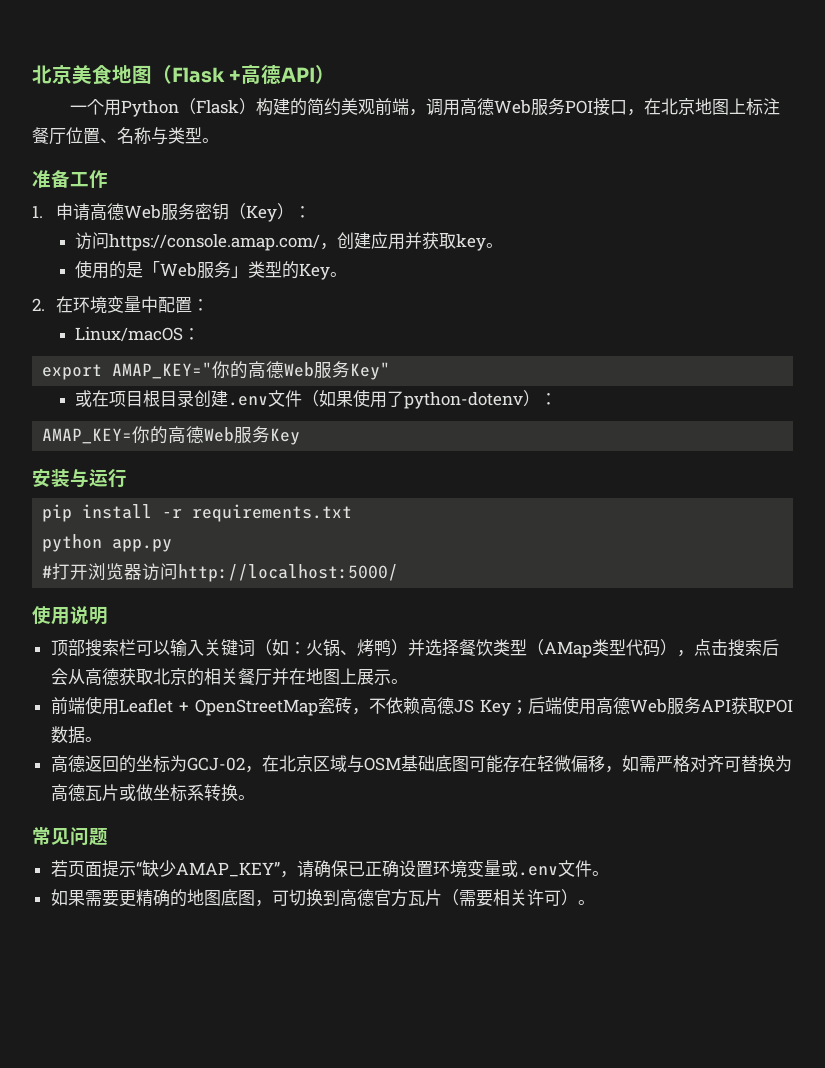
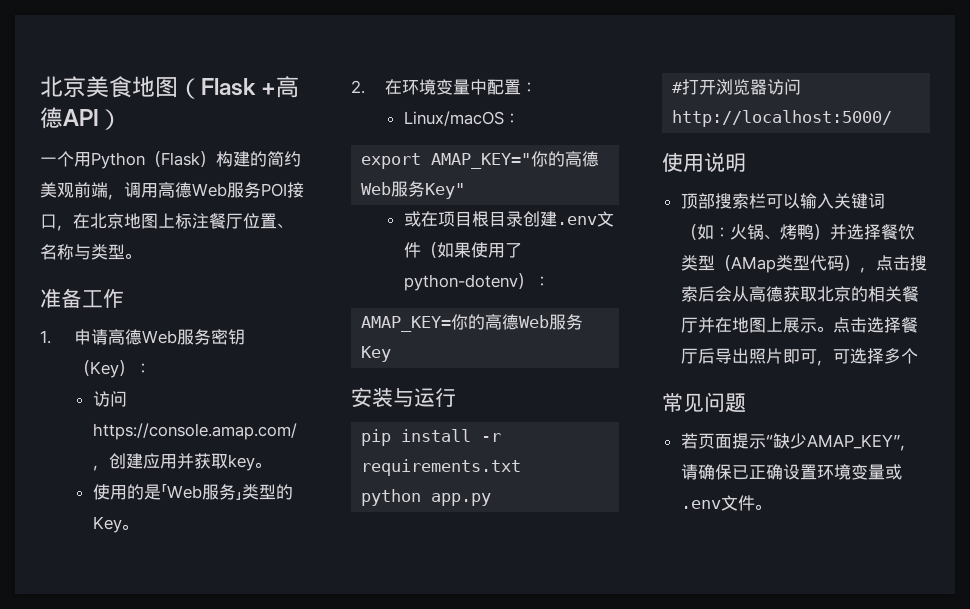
- 顶部搜索栏可以输入关键词（如：火锅、烤鸭）并选择餐饮类型（AMap类型代码），点击搜索后会从高德获取北京的相关餐厅并在地图上展示。
- 前端使用Leaflet + OpenStreetMap瓷砖，不依赖高德JS Key；后端使用高德Web服务API获取POI数据。
- 高德返回的坐标为GCJ-02，在北京区域与OSM基础底图可能存在轻微偏移，如需严格对齐可替换为高德瓦片或做坐标系转换。
+ 顶部搜索栏可以输入关键词（如：火锅、烤鸭）并选择餐饮类型（AMap类型代码），点击搜索后会从高德获取北京的相关餐厅并在地图上展示。点击选择餐厅后导出照片即可，可选择多个
- 如果需要更精确的地图底图，可切换到高德官方瓦片（需要相关许可）。

